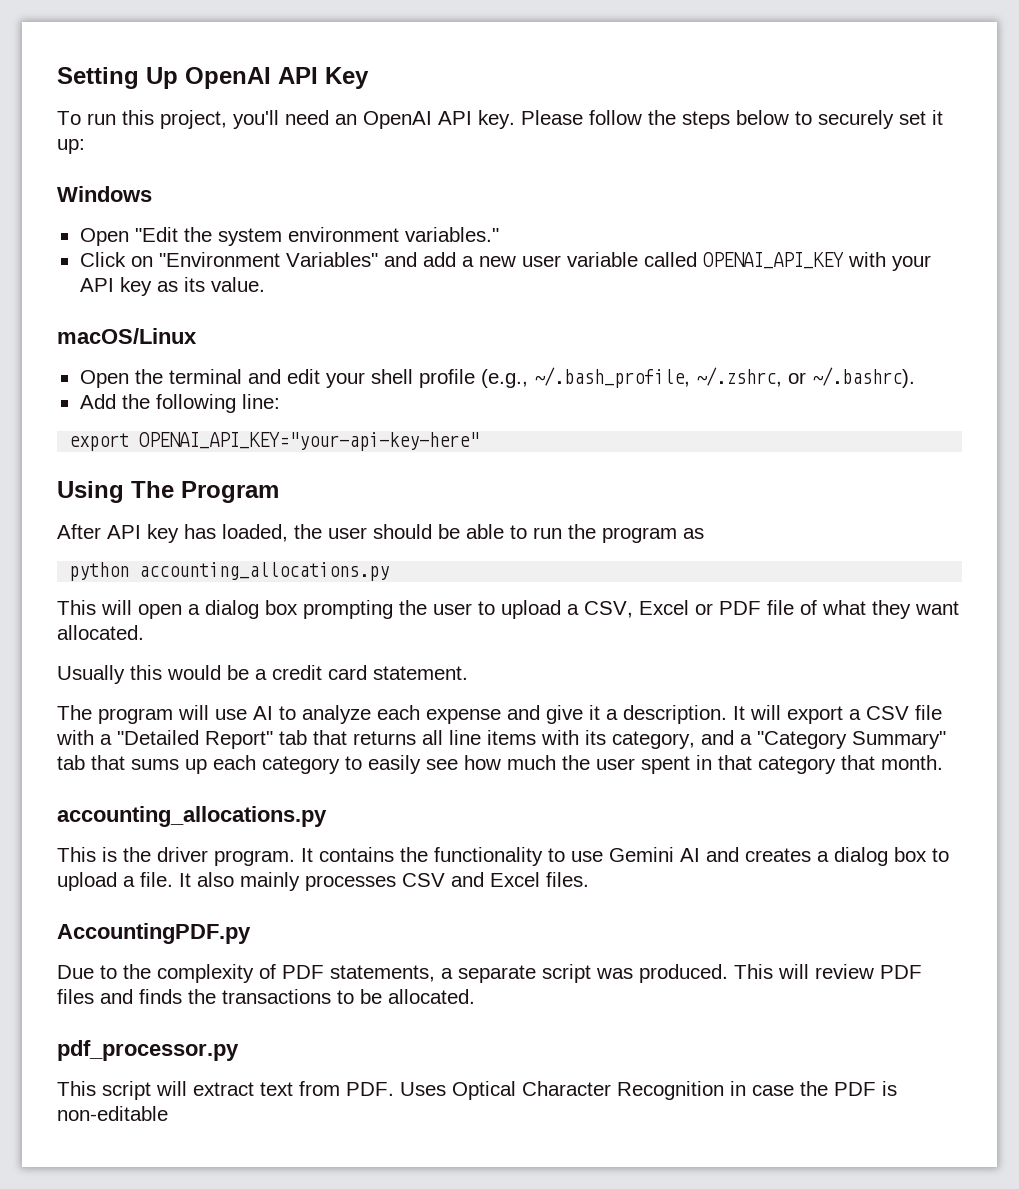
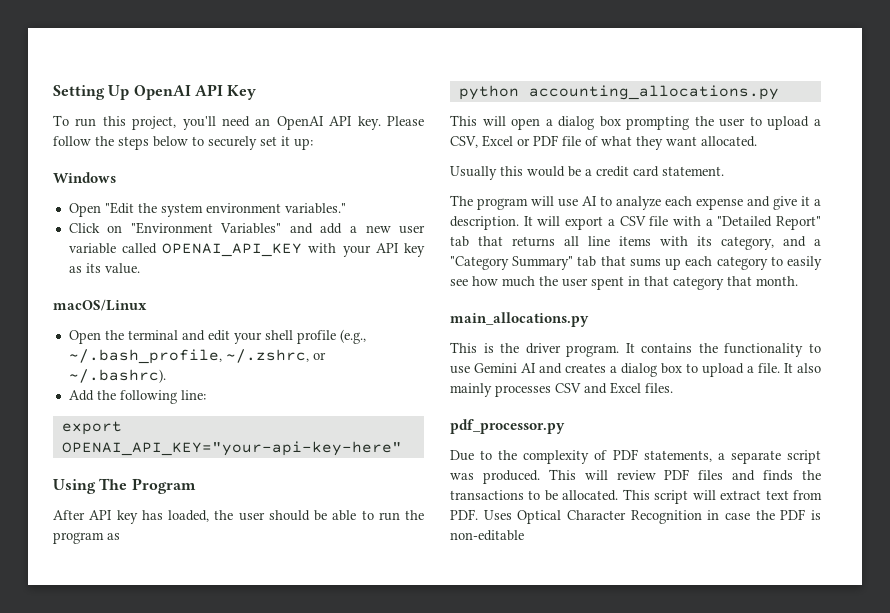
  It will export a CSV file with a "Detailed Report" tab that returns all line items with its category, and a "Category Summary" tab that sums up each category to easily see how much the user spent in that category that month.
- accounting_allocations.py
+ main_allocations.py
- AccountingPDF.py
+ pdf_processor.py
- This will review PDF files and finds the transactions to be allocated.
- pdf_processor.py
- This script will extract text from PDF. Uses Optical Character Recognition in case the PDF is non-editable
+ This will review PDF files and finds the transactions to be allocated. This script will extract text from PDF. Uses Optical Character Recognition in case the PDF is non-editable

